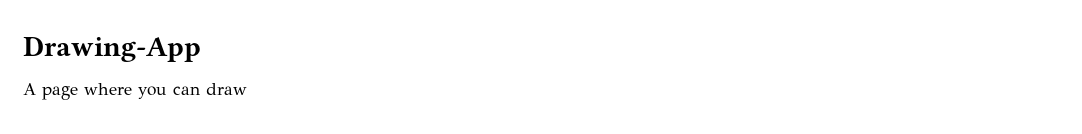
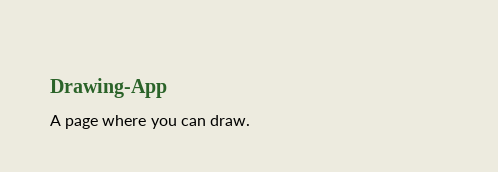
- A page where you can draw
+ A page where you can draw.

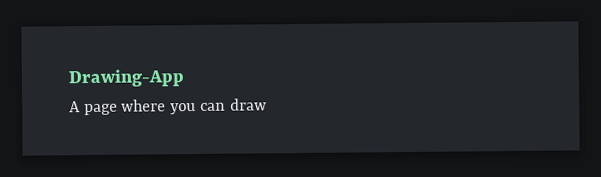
- A page where you can draw.
+ A page where you can draw

